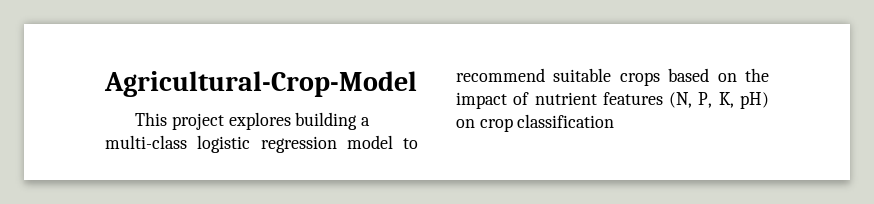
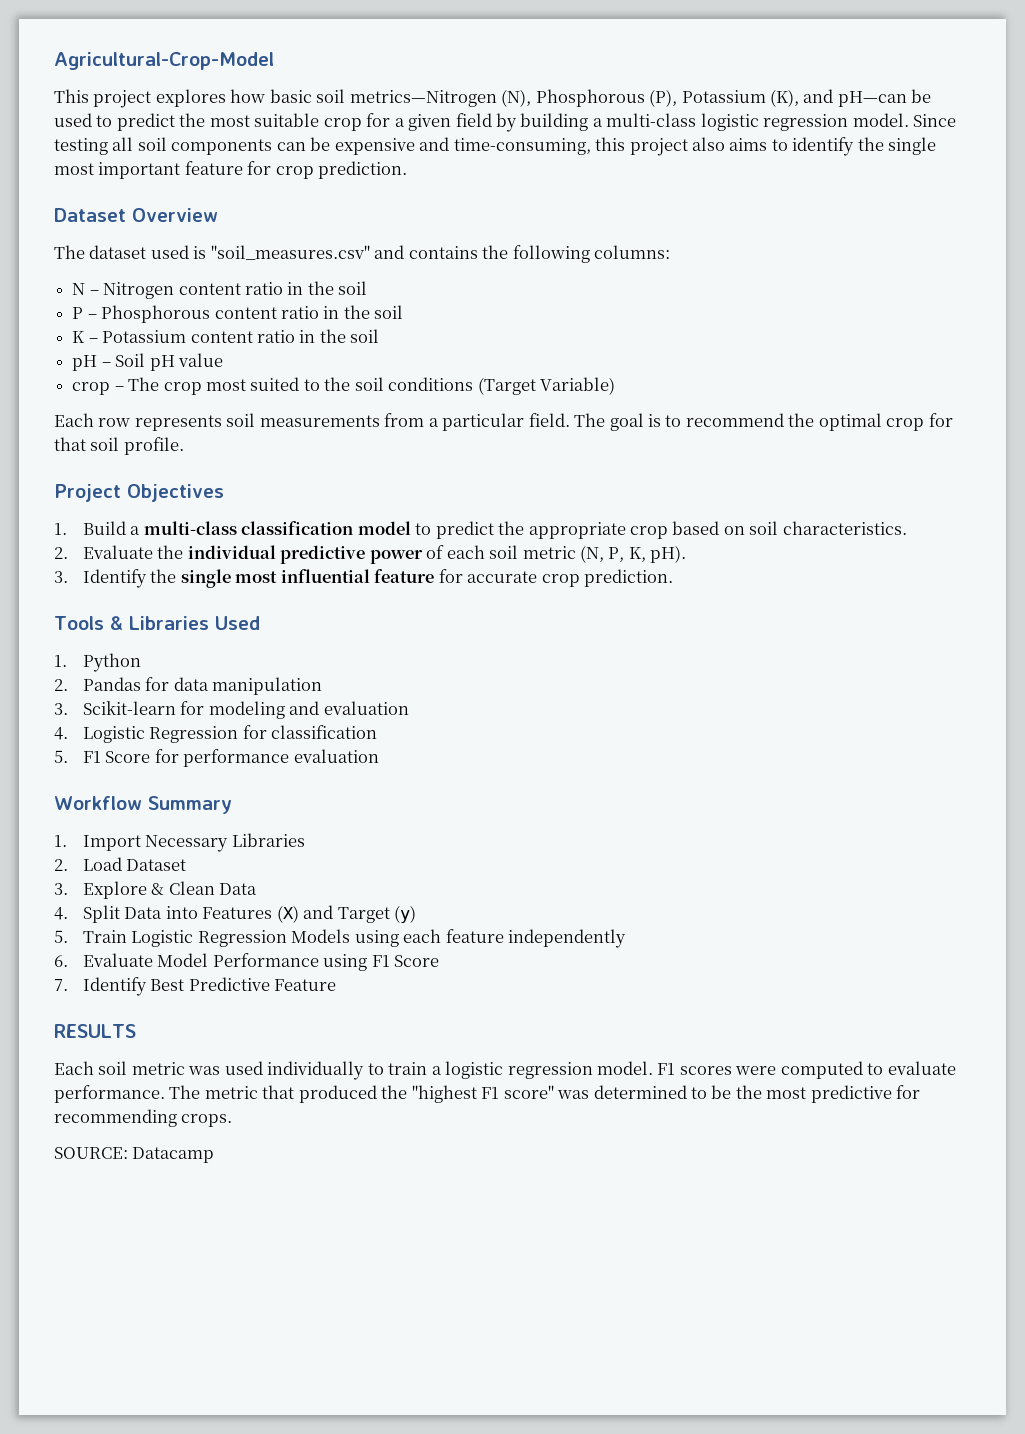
- This project explores building a multi-class logistic regression model to recommend suitable crops based on the impact of nutrient features (N, P, K, pH) on crop classification
+ This project explores how basic soil metrics—Nitrogen (N), Phosphorous (P), Potassium (K), and pH—can be used to predict the most suitable crop for a given field by building a multi-class logistic regression model. Since testing all soil components can be expensive and time-consuming, this project also aims to identify the single most important feature for crop prediction.
+ Dataset Overview
+ The dataset used is "soil_measures.csv" and contains the following columns:
+ N – Nitrogen content ratio in the soil
+ P – Phosphorous content ratio in the soil
+ K – Potassium content ratio in the soil
+ pH – Soil pH value
+ crop – The crop most suited to the soil conditions (Target Variable)
+ Each row represents soil measurements from a particular field. The goal is to recommend the optimal crop for that soil profile.
+ Project Objectives
+ 1. Build a multi-class classification model to predict the appropriate crop based on soil characteristics.
+ 2. Evaluate the individual predictive power of each soil metric (N, P, K, pH).
+ 3. Identify the single most influential feature for accurate crop prediction.
+ Tools & Libraries Used
+ 1. Python
+ 2. Pandas for data manipulation
+ 3. Scikit-learn for modeling and evaluation
+ 4. Logistic Regression for classification
+ 5. F1 Score for performance evaluation
+ Workflow Summary
+ 1. Import Necessary Libraries
+ 2. Load Dataset
+ 3. Explore & Clean Data
+ 4. Split Data into Features (X) and Target (y)
+ 5. Train Logistic Regression Models using each feature independently
+ 6. Evaluate Model Performance using F1 Score
+ 7. Identify Best Predictive Feature
+ RESULTS
+ Each soil metric was used individually to train a logistic regression model. F1 scores were computed to evaluate performance. The metric that produced the "highest F1 score" was determined to be the most predictive for recommending crops.
+ SOURCE: Datacamp

